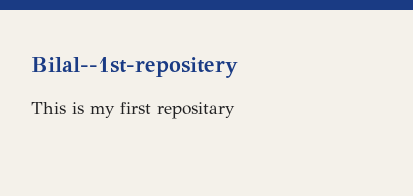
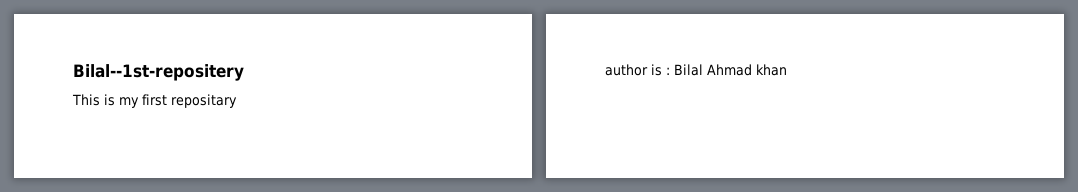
+ author is : Bilal Ahmad khan

